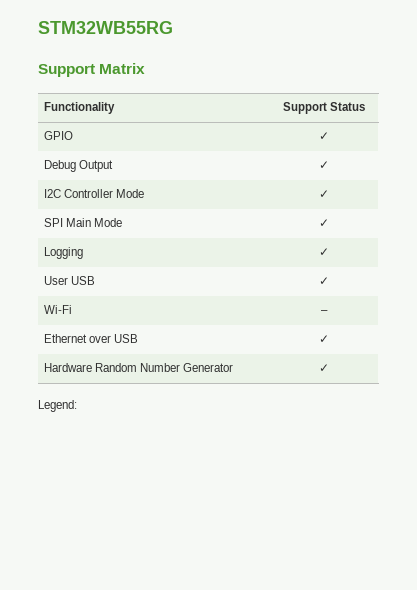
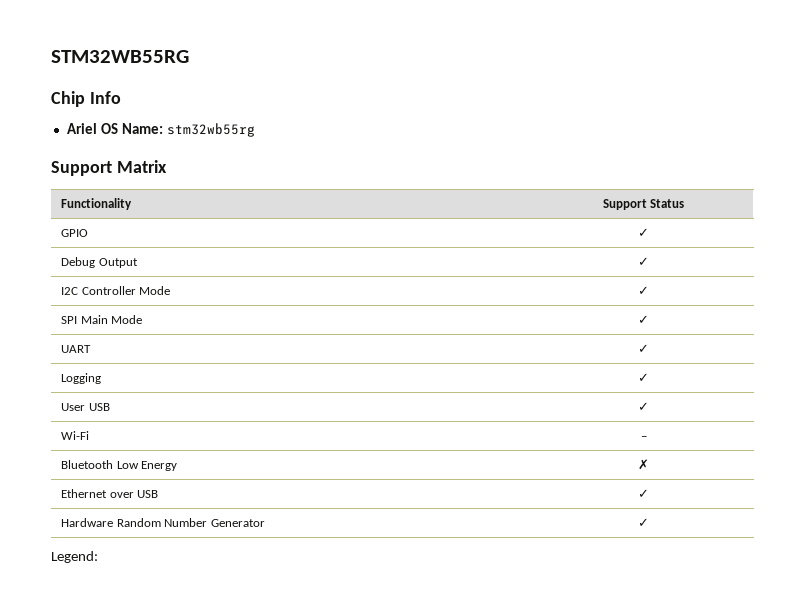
+ Chip Info
+ Ariel OS Name: stm32wb55rg
+ UART | ✓
+ Bluetooth Low Energy | ✗

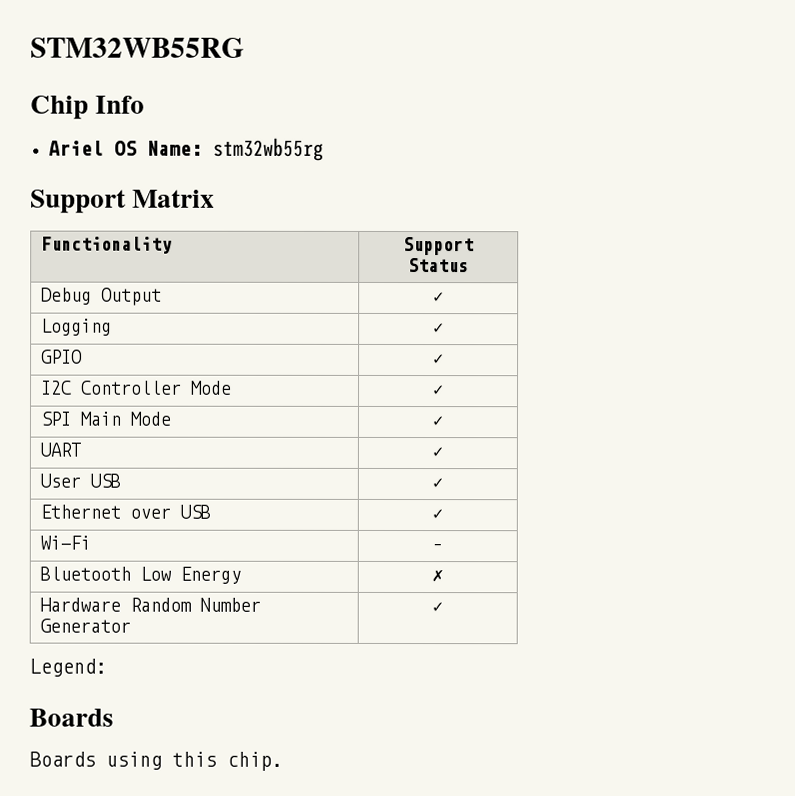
+ Debug Output | ✓
+ Logging | ✓
  GPIO | ✓
- Debug Output | ✓
- Logging | ✓
  User USB | ✓
+ Ethernet over USB | ✓
- Ethernet over USB | ✓
  Legend:
+ Boards
+ Boards using this chip.

